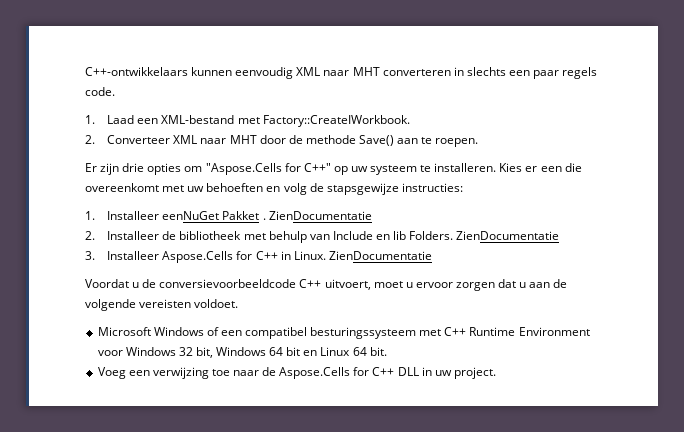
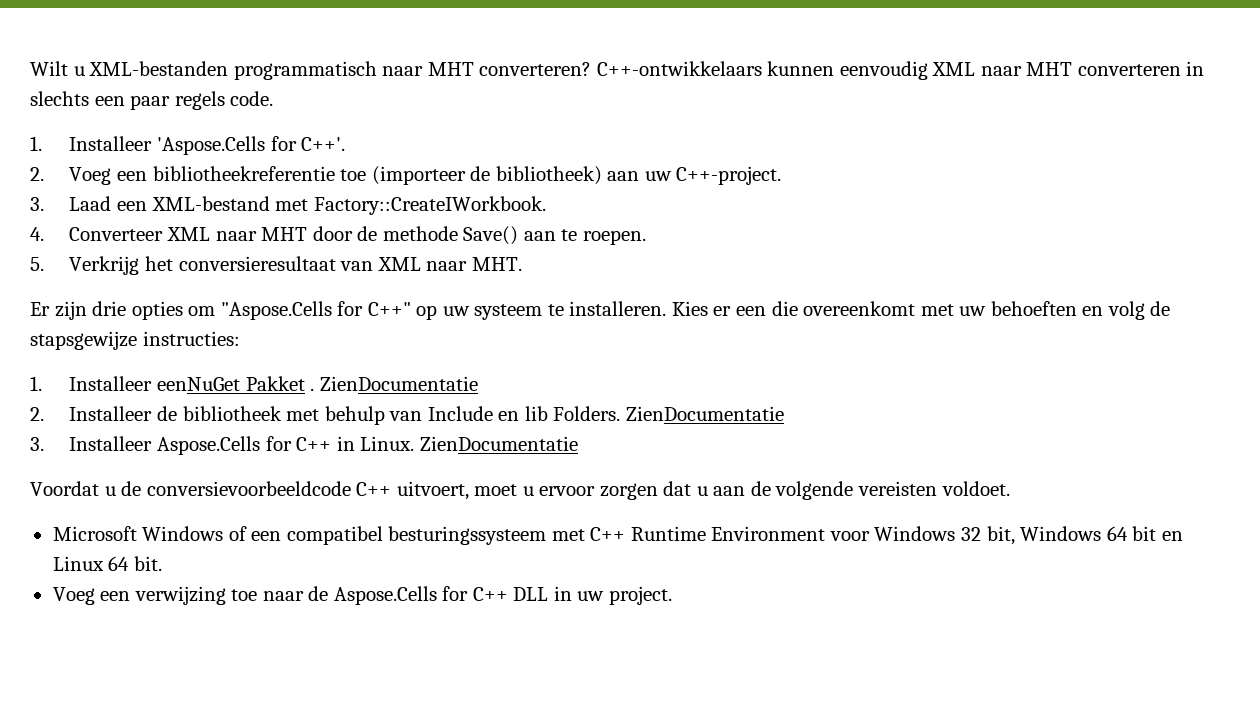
+ Wilt u XML-bestanden programmatisch naar MHT converteren?
- 1. Laad een XML-bestand met Factory::CreateIWorkbook.
+ 1. Installeer 'Aspose.Cells for C++'.
+ 2. Voeg een bibliotheekreferentie toe (importeer de bibliotheek) aan uw C++-project.
+ 3. Laad een XML-bestand met Factory::CreateIWorkbook.
- 2. Converteer XML naar MHT door de methode Save() aan te roepen.
+ 4. Converteer XML naar MHT door de methode Save() aan te roepen.
+ 5. Verkrijg het conversieresultaat van XML naar MHT.

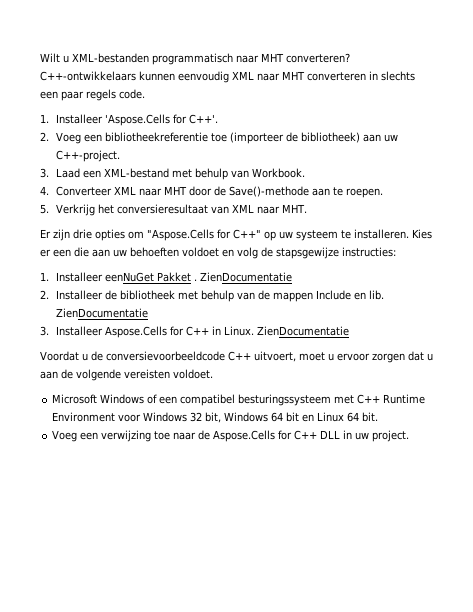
- 3. Laad een XML-bestand met Factory::CreateIWorkbook.
+ 3. Laad een XML-bestand met behulp van Workbook.
- 4. Converteer XML naar MHT door de methode Save() aan te roepen.
+ 4. Converteer XML naar MHT door de Save()-methode aan te roepen.
- Kies er een die overeenkomt met uw behoeften en volg de stapsgewijze instructies:
+ Kies er een die aan uw behoeften voldoet en volg de stapsgewijze instructies:
- 2. Installeer de bibliotheek met behulp van Include en lib Folders.
+ 2. Installeer de bibliotheek met behulp van de mappen Include en lib.

